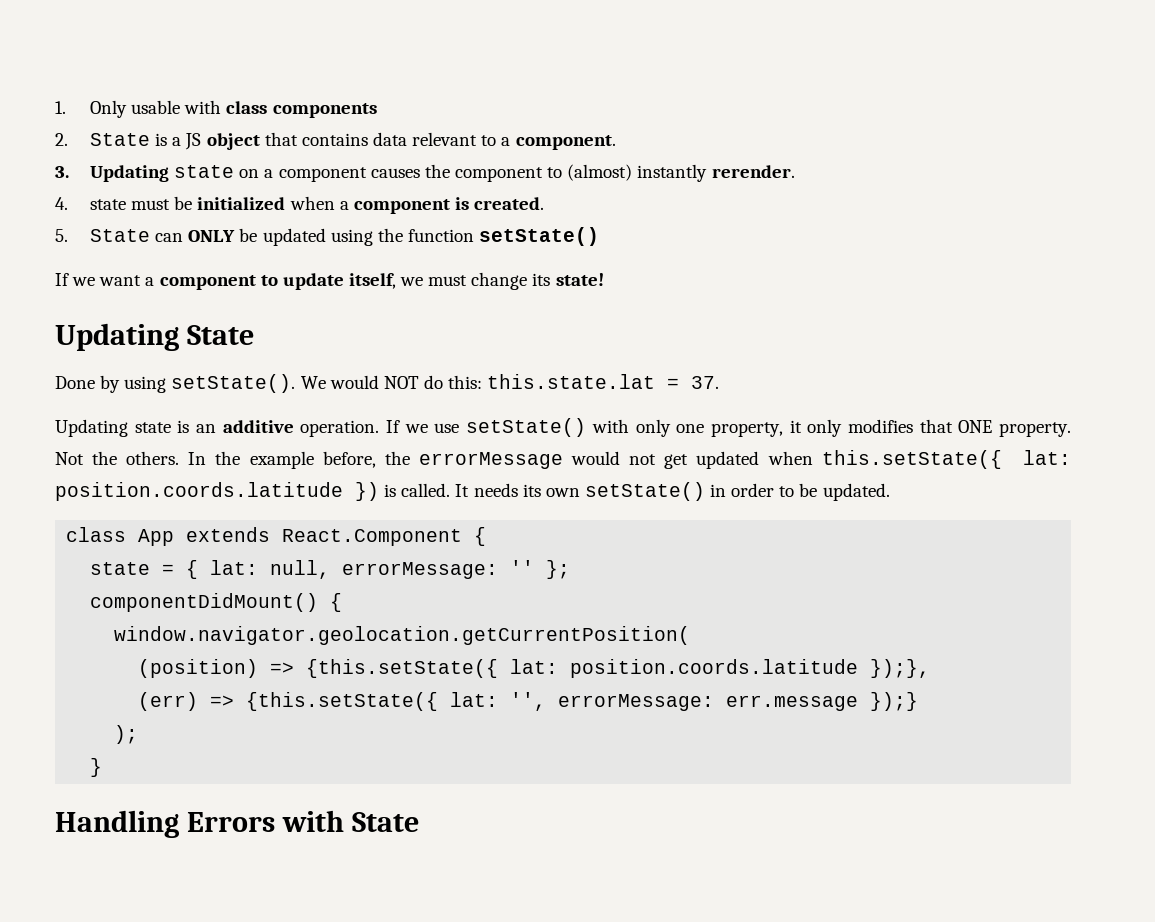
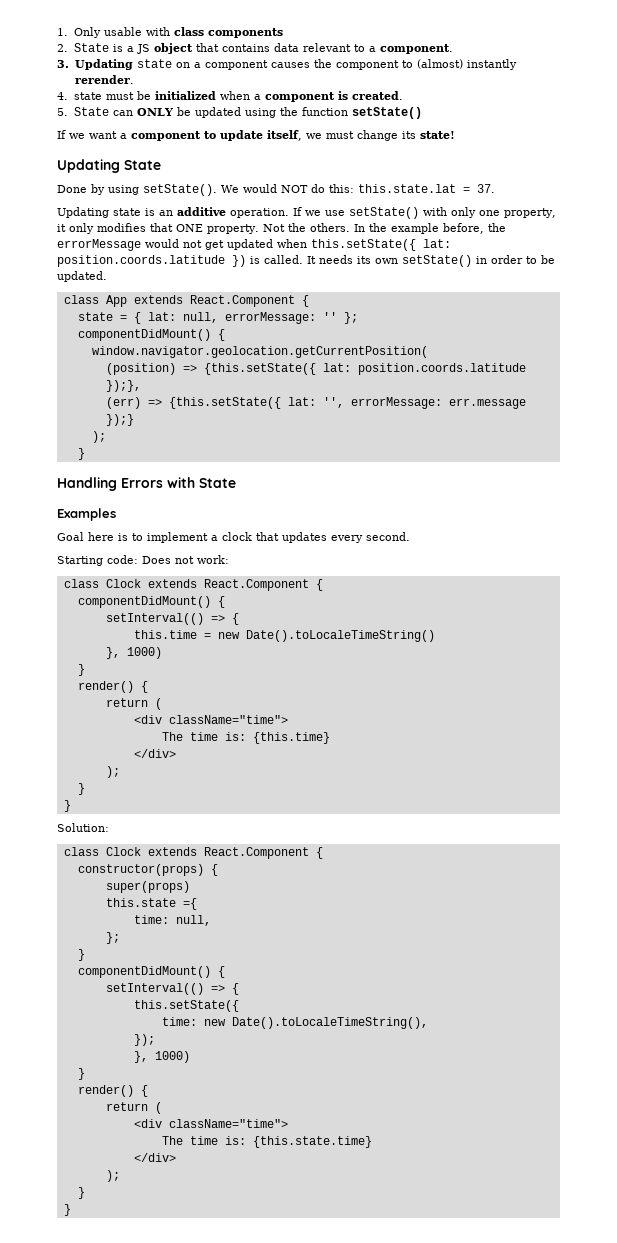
+ Examples
+ Goal here is to implement a clock that updates every second.
+ Starting code: Does not work:
+ class Clock extends React.Component {
+ componentDidMount() {
+ setInterval(() => {
+ this.time = new Date().toLocaleTimeString()
+ }, 1000)
+ }
+ render() {
+ return (
+ <div className="time">
+ The time is: {this.time}
+ </div>
+ );
+ }
+ }
+ Solution:
+ class Clock extends React.Component {
+ constructor(props) {
+ super(props)
+ this.state ={
+ time: null,
+ };
+ }
+ componentDidMount() {
+ setInterval(() => {
+ this.setState({
+ time: new Date().toLocaleTimeString(),
+ });
+ }, 1000)
+ }
+ render() {
+ return (
+ <div className="time">
+ The time is: {this.state.time}
+ </div>
+ );
+ }
+ }

